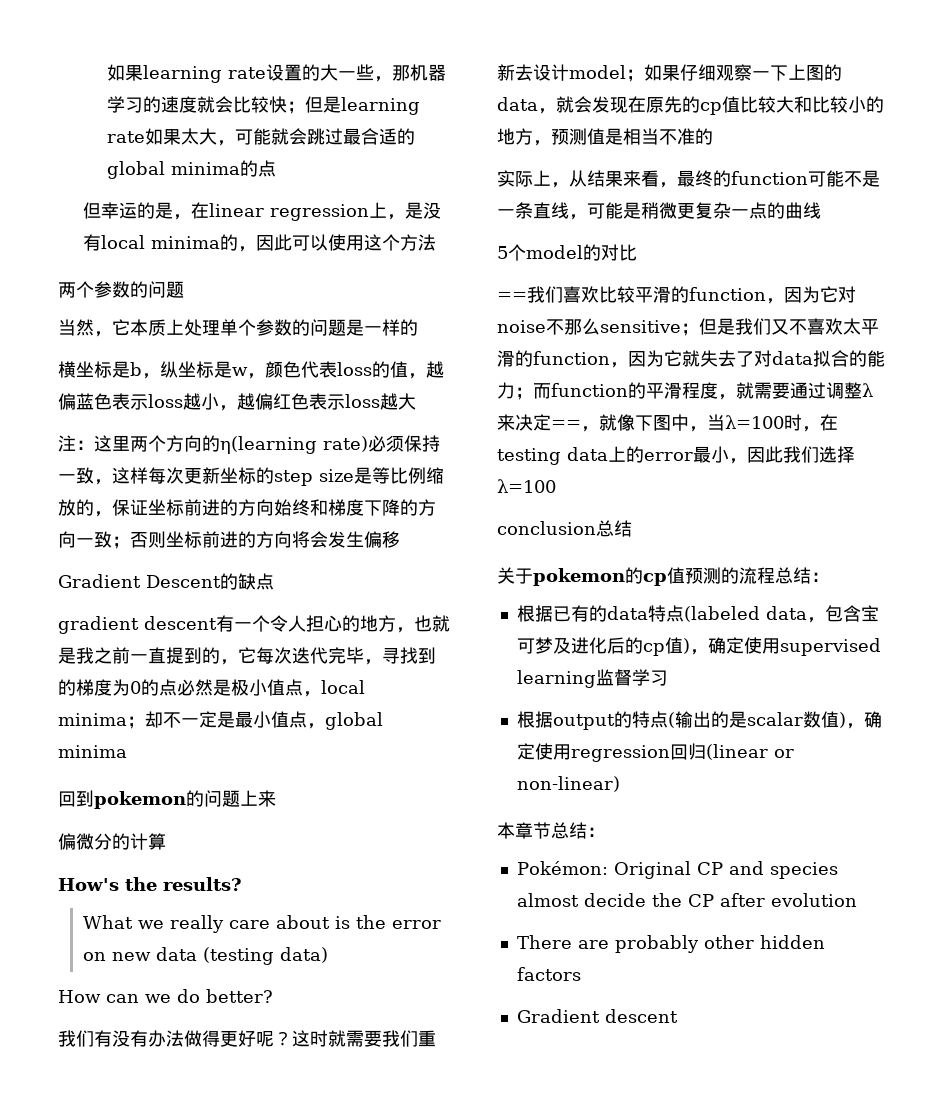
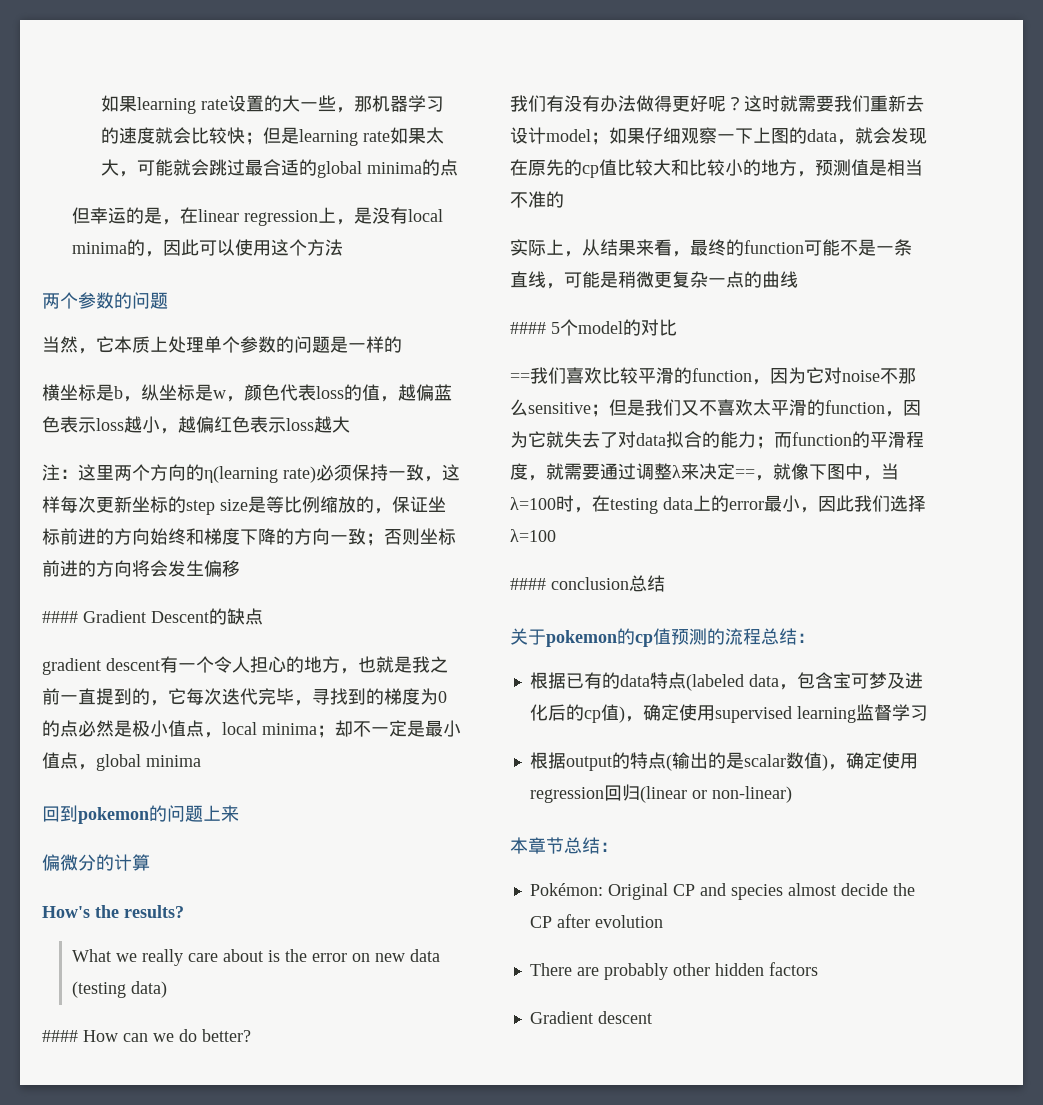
- Gradient Descent的缺点
+ #### Gradient Descent的缺点
- How can we do better?
+ #### How can we do better?
- 5个model的对比
+ #### 5个model的对比
- conclusion总结
+ #### conclusion总结

